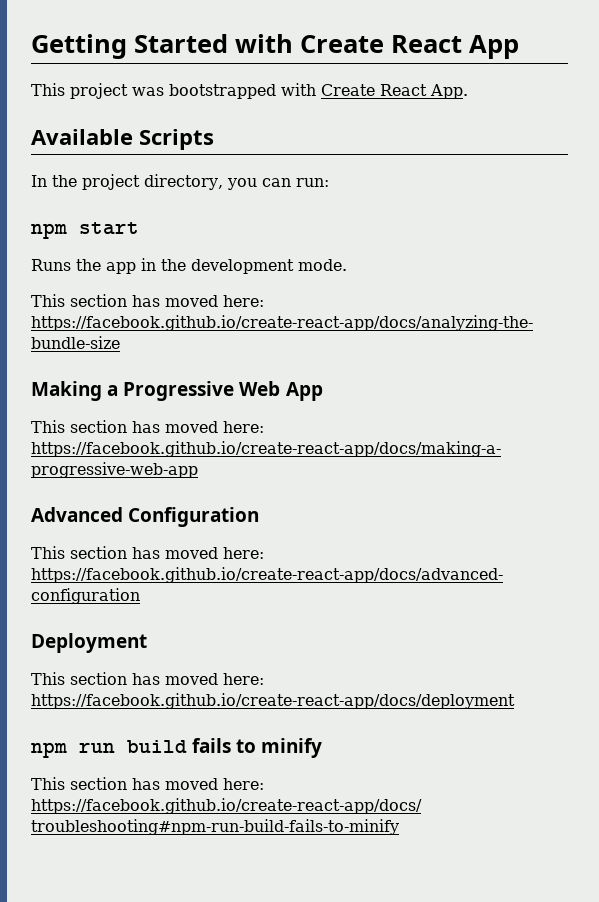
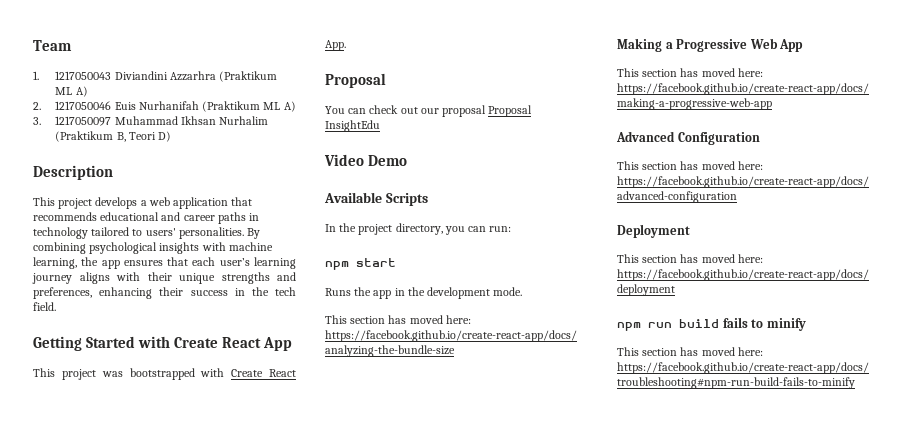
+ Team
+ 1. 1217050043 Diviandini Azzarhra (Praktikum ML A)
+ 2. 1217050046 Euis Nurhanifah (Praktikum ML A)
+ 3. 1217050097 Muhammad Ikhsan Nurhalim (Praktikum B, Teori D)
+ Description
+ This project develops a web application that recommends educational and career paths in technology tailored to users' personalities. By combining psychological insights with machine learning, the app ensures that each user’s learning journey aligns with their unique strengths and preferences, enhancing their success in the tech field.
  This project was bootstrapped with Create React App.
+ Proposal
+ You can check out our proposal Proposal InsightEdu
+ Video Demo

